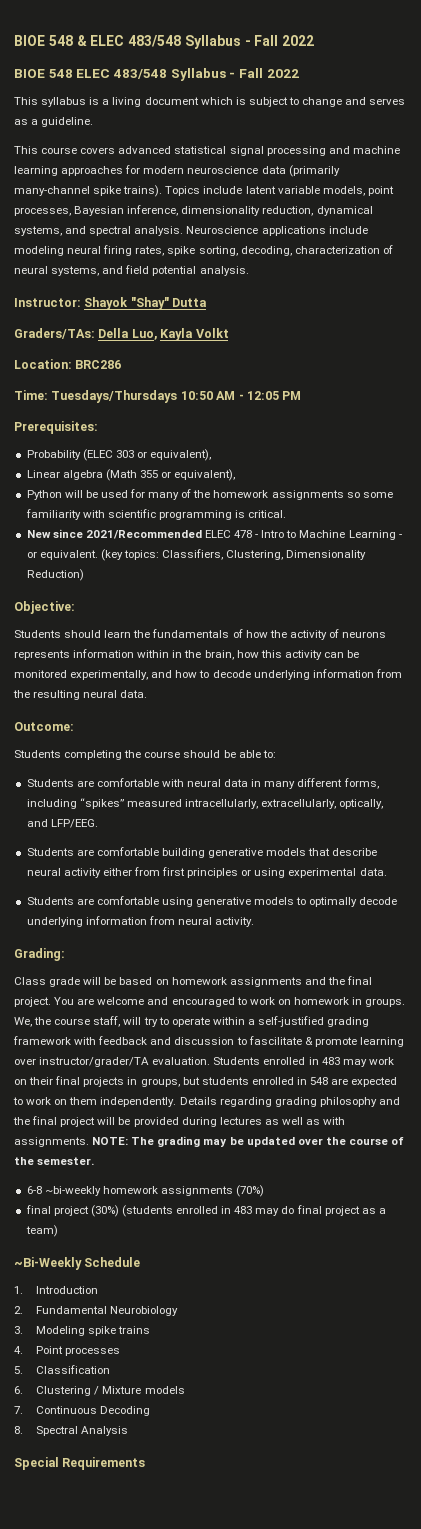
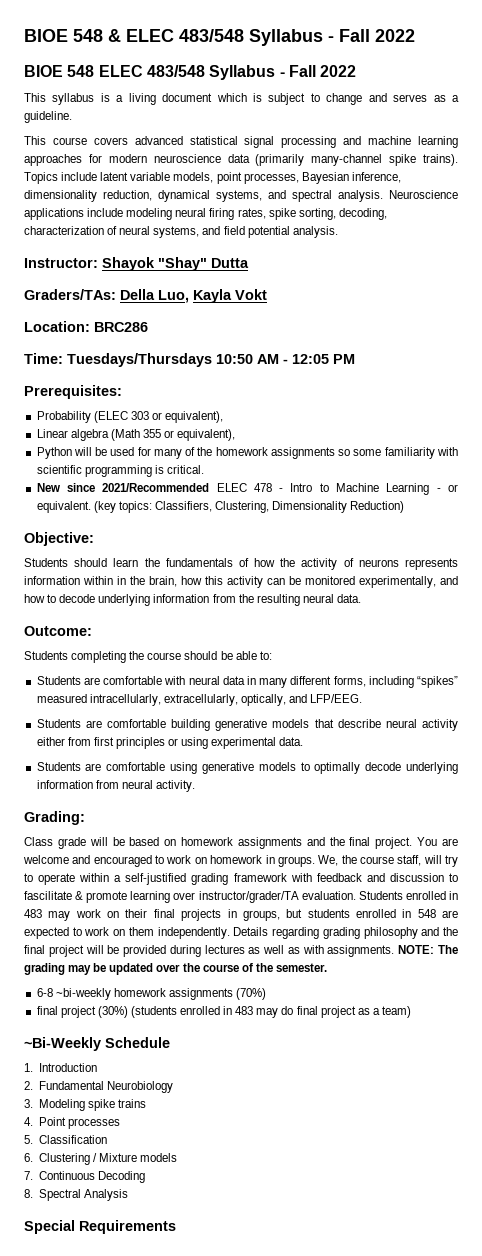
- Graders/TAs: Della Luo, Kayla Volkt
+ Graders/TAs: Della Luo, Kayla Vokt

